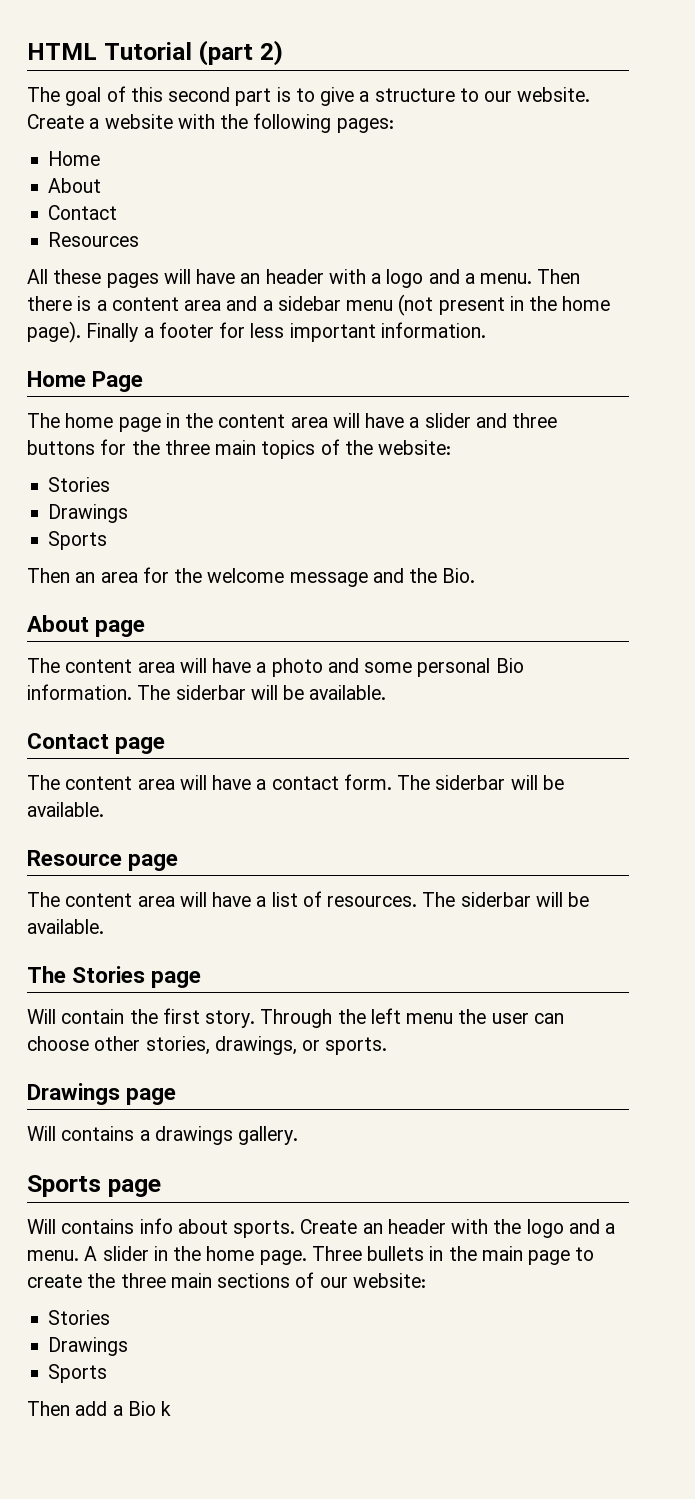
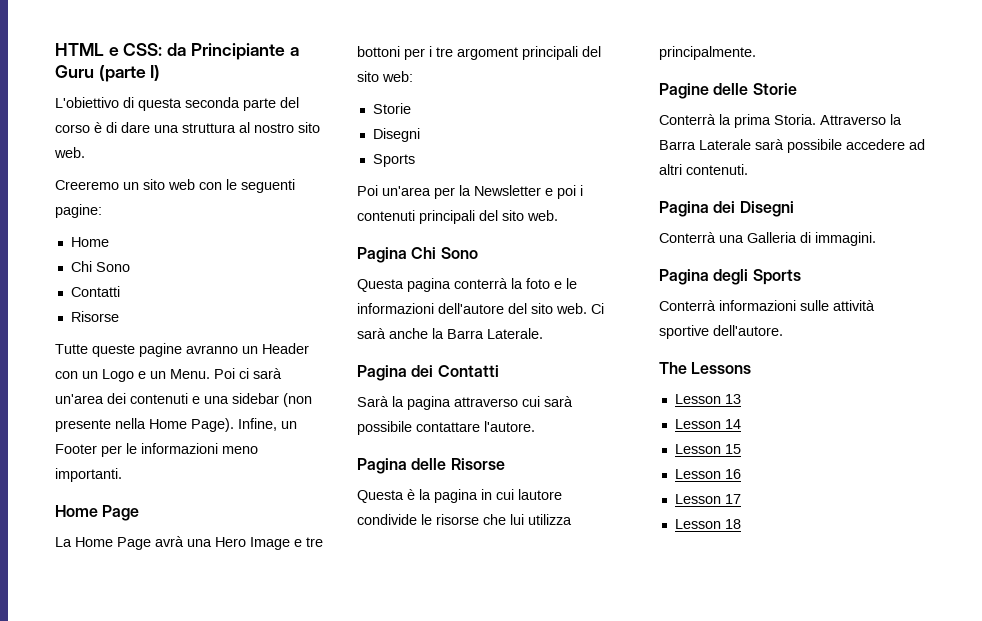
- HTML Tutorial (part 2)
- The goal of this second part is to give a structure to our website. Create a website with the following pages:
+ HTML e CSS: da Principiante a Guru (parte I)
+ L'obiettivo di questa seconda parte del corso è di dare una struttura al nostro sito web.
+ Creeremo un sito web con le seguenti pagine:
  Home
- About
- Contact
- Resources
- All these pages will have an header with a logo and a menu. Then there is a content area and a sidebar menu (not present in the home page). Finally a footer for less important information.
+ Chi Sono
+ Contatti
+ Risorse
+ Tutte queste pagine avranno un Header con un Logo e un Menu. Poi ci sarà un'area dei contenuti e una sidebar (non presente nella Home Page). Infine, un Footer per le informazioni meno importanti.
  Home Page
- The home page in the content area will have a slider and three buttons for the three main topics of the website:
- Stories
- Drawings
+ La Home Page avrà una Hero Image e tre bottoni per i tre argoment principali del sito web:
+ Storie
+ Disegni
  Sports
- Then an area for the welcome message and the Bio.
- About page
- The content area will have a photo and some personal Bio information. The siderbar will be available.
- Contact page
- The content area will have a contact form. The siderbar will be available.
- Resource page
- The content area will have a list of resources. The siderbar will be available.
- The Stories page
- Will contain the first story. Through the left menu the user can choose other stories, drawings, or sports.
- Drawings page
- Will contains a drawings gallery.
- Sports page
- Will contains info about sports. Create an header with the logo and a menu. A slider in the home page. Three bullets in the main page to create the three main sections of our website:
- Stories
- Drawings
- Sports
- Then add a Bio k
+ Poi un'area per la Newsletter e poi i contenuti principali del sito web.
+ Pagina Chi Sono
+ Questa pagina conterrà la foto e le informazioni dell'autore del sito web. Ci sarà anche la Barra Laterale.
+ Pagina dei Contatti
+ Sarà la pagina attraverso cui sarà possibile contattare l'autore.
+ Pagina delle Risorse
+ Questa è la pagina in cui lautore condivide le risorse che lui utilizza principalmente.
+ Pagine delle Storie
+ Conterrà la prima Storia. Attraverso la Barra Laterale sarà possibile accedere ad altri contenuti.
+ Pagina dei Disegni
+ Conterrà una Galleria di immagini.
+ Pagina degli Sports
+ Conterrà informazioni sulle attività sportive dell'autore.
+ The Lessons
+ Lesson 13
+ Lesson 14
+ Lesson 15
+ Lesson 16
+ Lesson 17
+ Lesson 18

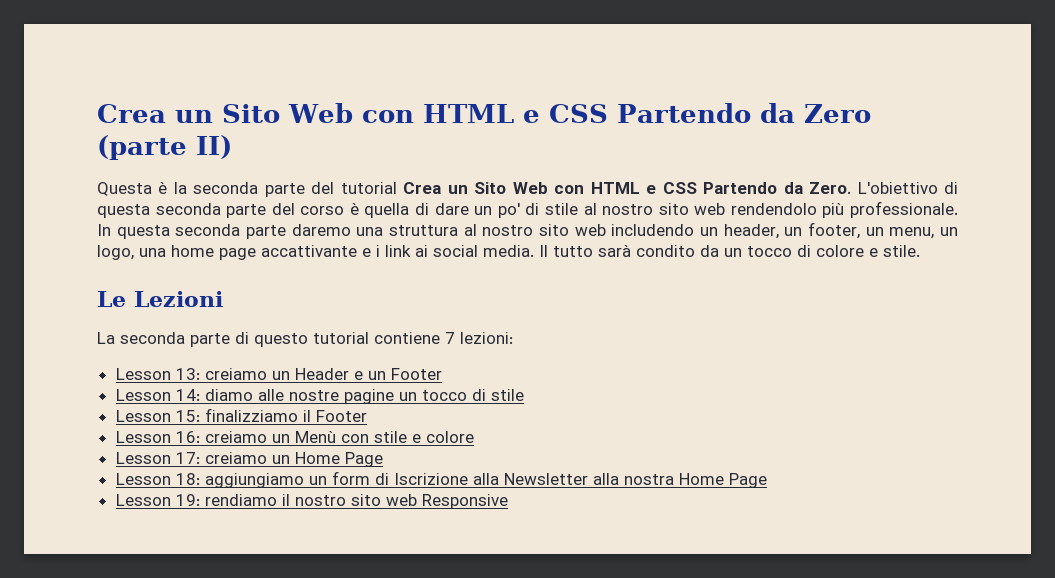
- HTML e CSS: da Principiante a Guru (parte I)
- L'obiettivo di questa seconda parte del corso è di dare una struttura al nostro sito web.
- Creeremo un sito web con le seguenti pagine:
- Home
- Chi Sono
- Contatti
- Risorse
- Tutte queste pagine avranno un Header con un Logo e un Menu. Poi ci sarà un'area dei contenuti e una sidebar (non presente nella Home Page). Infine, un Footer per le informazioni meno importanti.
- Home Page
- La Home Page avrà una Hero Image e tre bottoni per i tre argoment principali del sito web:
- Storie
- Disegni
- Sports
- Poi un'area per la Newsletter e poi i contenuti principali del sito web.
- Pagina Chi Sono
- Questa pagina conterrà la foto e le informazioni dell'autore del sito web. Ci sarà anche la Barra Laterale.
- Pagina dei Contatti
- Sarà la pagina attraverso cui sarà possibile contattare l'autore.
- Pagina delle Risorse
- Questa è la pagina in cui lautore condivide le risorse che lui utilizza principalmente.
- Pagine delle Storie
- Conterrà la prima Storia. Attraverso la Barra Laterale sarà possibile accedere ad altri contenuti.
- Pagina dei Disegni
- Conterrà una Galleria di immagini.
- Pagina degli Sports
- Conterrà informazioni sulle attività sportive dell'autore.
- The Lessons
- Lesson 13
- Lesson 14
- Lesson 15
- Lesson 16
- Lesson 17
- Lesson 18
+ Crea un Sito Web con HTML e CSS Partendo da Zero (parte II)
+ Questa è la seconda parte del tutorial Crea un Sito Web con HTML e CSS Partendo da Zero. L'obiettivo di questa seconda parte del corso è quella di dare un po' di stile al nostro sito web rendendolo più professionale. In questa seconda parte daremo una struttura al nostro sito web includendo un header, un footer, un menu, un logo, una home page accattivante e i link ai social media. Il tutto sarà condito da un tocco di colore e stile.
+ Le Lezioni
+ La seconda parte di questo tutorial contiene 7 lezioni:
+ Lesson 13: creiamo un Header e un Footer
+ Lesson 14: diamo alle nostre pagine un tocco di stile
+ Lesson 15: finalizziamo il Footer
+ Lesson 16: creiamo un Menù con stile e colore
+ Lesson 17: creiamo un Home Page
+ Lesson 18: aggiungiamo un form di Iscrizione alla Newsletter alla nostra Home Page
+ Lesson 19: rendiamo il nostro sito web Responsive

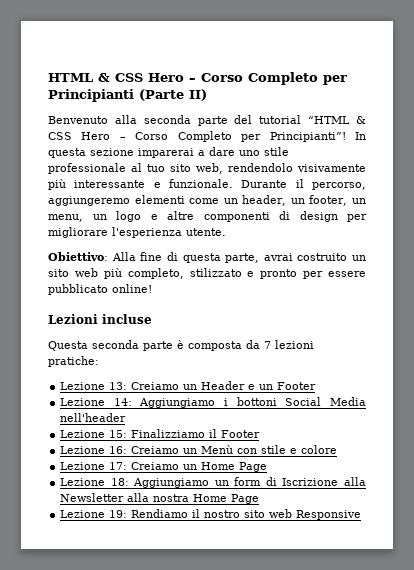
- Crea un Sito Web con HTML e CSS Partendo da Zero (parte II)
- Questa è la seconda parte del tutorial Crea un Sito Web con HTML e CSS Partendo da Zero. L'obiettivo di questa seconda parte del corso è quella di dare un po' di stile al nostro sito web rendendolo più professionale. In questa seconda parte daremo una struttura al nostro sito web includendo un header, un footer, un menu, un logo, una home page accattivante e i link ai social media. Il tutto sarà condito da un tocco di colore e stile.
- Le Lezioni
- La seconda parte di questo tutorial contiene 7 lezioni:
- Lesson 13: creiamo un Header e un Footer
+ HTML & CSS Hero – Corso Completo per Principianti (Parte II)
+ Benvenuto alla seconda parte del tutorial “HTML & CSS Hero – Corso Completo per Principianti”! In questa sezione imparerai a dare uno stile professionale al tuo sito web, rendendolo visivamente più interessante e funzionale. Durante il percorso, aggiungeremo elementi come un header, un footer, un menu, un logo e altre componenti di design per migliorare l'esperienza utente.
+ Obiettivo: Alla fine di questa parte, avrai costruito un sito web più completo, stilizzato e pronto per essere pubblicato online!
+ Lezioni incluse
+ Questa seconda parte è composta da 7 lezioni pratiche:
+ Lezione 13: Creiamo un Header e un Footer
- Lesson 14: diamo alle nostre pagine un tocco di stile
- Lesson 15: finalizziamo il Footer
+ Lezione 14: Aggiungiamo i bottoni Social Media nell'header
+ Lezione 15: Finalizziamo il Footer
- Lesson 16: creiamo un Menù con stile e colore
+ Lezione 16: Creiamo un Menù con stile e colore
- Lesson 17: creiamo un Home Page
+ Lezione 17: Creiamo un Home Page
- Lesson 18: aggiungiamo un form di Iscrizione alla Newsletter alla nostra Home Page
+ Lezione 18: Aggiungiamo un form di Iscrizione alla Newsletter alla nostra Home Page
- Lesson 19: rendiamo il nostro sito web Responsive
+ Lezione 19: Rendiamo il nostro sito web Responsive

